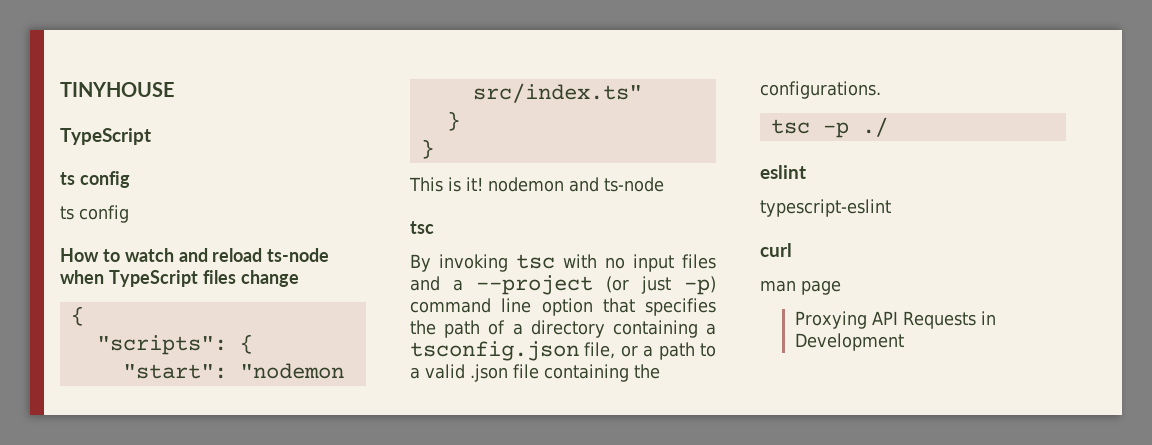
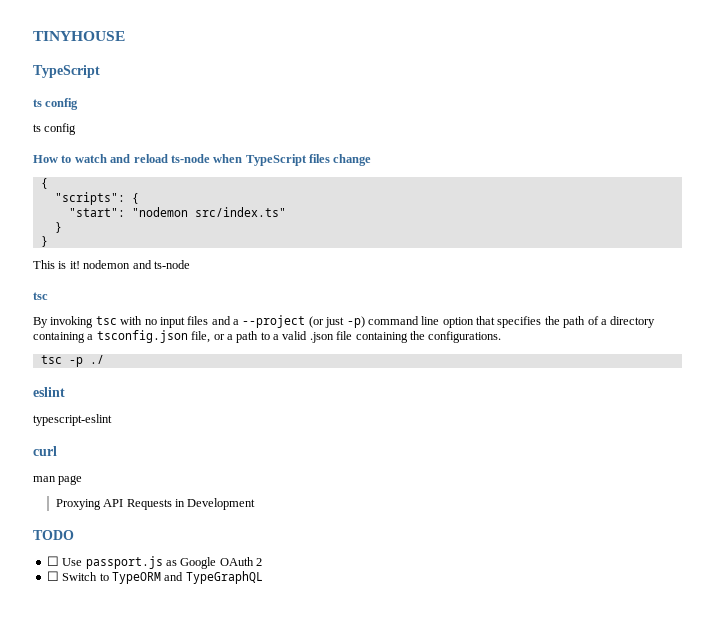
+ TODO
+ ☐ Use passport.js as Google OAuth 2
+ ☐ Switch to TypeORM and TypeGraphQL

